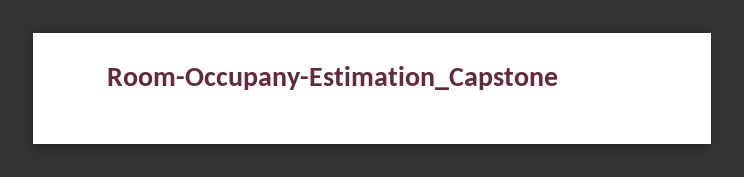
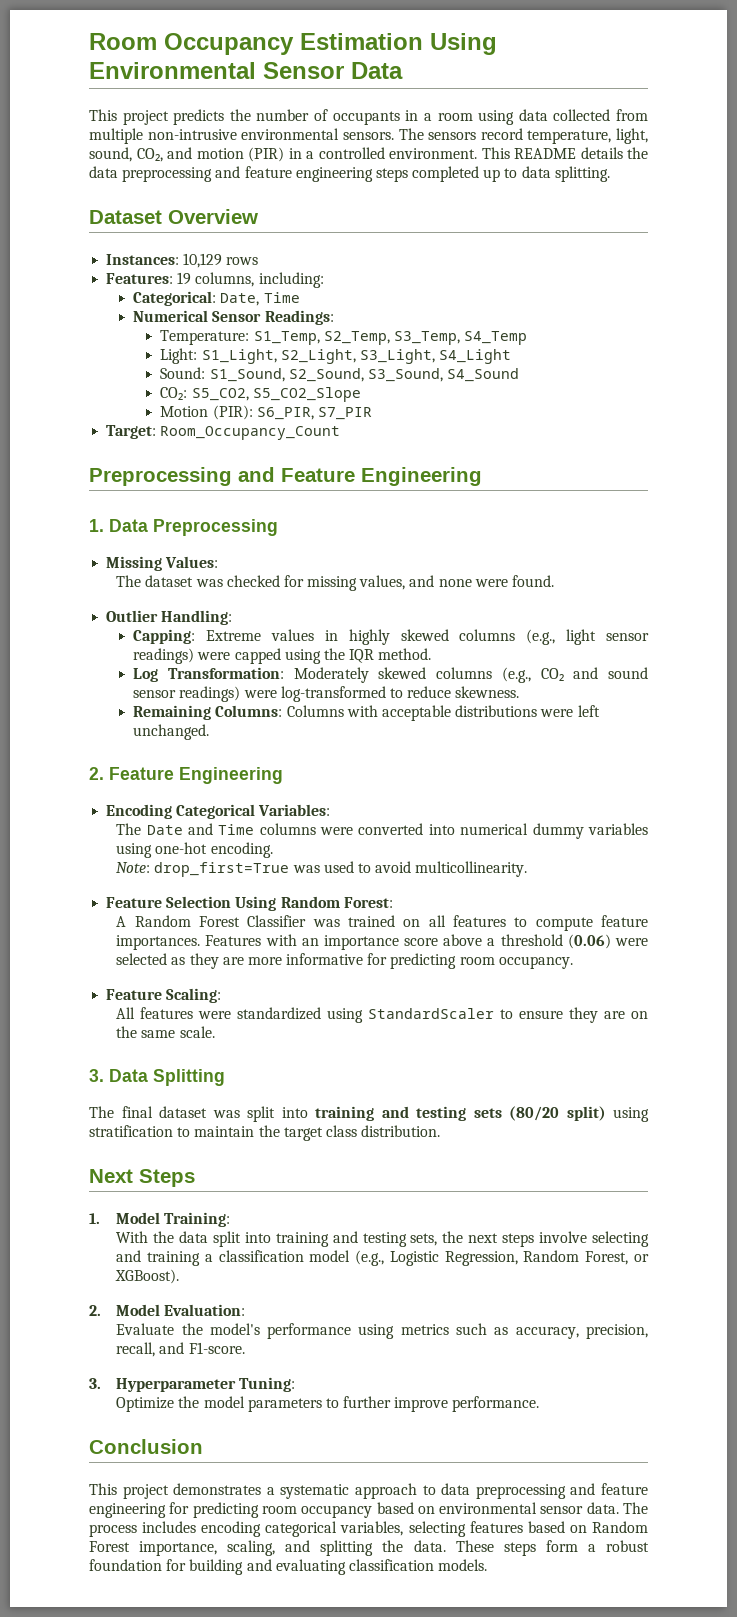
- Room-Occupany-Estimation_Capstone
+ Room Occupancy Estimation Using Environmental Sensor Data
+ This project predicts the number of occupants in a room using data collected from multiple non-intrusive environmental sensors. The sensors record temperature, light, sound, CO₂, and motion (PIR) in a controlled environment. This README details the data preprocessing and feature engineering steps completed up to data splitting.
+ Dataset Overview
+ Instances: 10,129 rows
+ Features: 19 columns, including:
+ Categorical: Date, Time
+ Numerical Sensor Readings:
+ Temperature: S1_Temp, S2_Temp, S3_Temp, S4_Temp
+ Light: S1_Light, S2_Light, S3_Light, S4_Light
+ Sound: S1_Sound, S2_Sound, S3_Sound, S4_Sound
+ CO₂: S5_CO2, S5_CO2_Slope
+ Motion (PIR): S6_PIR, S7_PIR
+ Target: Room_Occupancy_Count
+ Preprocessing and Feature Engineering
+ 1. Data Preprocessing
+ Missing Values:
+ The dataset was checked for missing values, and none were found.
+ Outlier Handling:
+ Capping: Extreme values in highly skewed columns (e.g., light sensor readings) were capped using the IQR method.
+ Log Transformation: Moderately skewed columns (e.g., CO₂ and sound sensor readings) were log-transformed to reduce skewness.
+ Remaining Columns: Columns with acceptable distributions were left unchanged.
+ 2. Feature Engineering
+ Encoding Categorical Variables:
+ The Date and Time columns were converted into numerical dummy variables using one-hot encoding.
+ Note: drop_first=True was used to avoid multicollinearity.
+ Feature Selection Using Random Forest:
+ A Random Forest Classifier was trained on all features to compute feature importances. Features with an importance score above a threshold (0.06) were selected as they are more informative for predicting room occupancy.
+ Feature Scaling:
+ All features were standardized using StandardScaler to ensure they are on the same scale.
+ 3. Data Splitting
+ The final dataset was split into training and testing sets (80/20 split) using stratification to maintain the target class distribution.
+ Next Steps
+ 1. Model Training:
+ With the data split into training and testing sets, the next steps involve selecting and training a classification model (e.g., Logistic Regression, Random Forest, or XGBoost).
+ 2. Model Evaluation:
+ Evaluate the model's performance using metrics such as accuracy, precision, recall, and F1-score.
+ 3. Hyperparameter Tuning:
+ Optimize the model parameters to further improve performance.
+ Conclusion
+ This project demonstrates a systematic approach to data preprocessing and feature engineering for predicting room occupancy based on environmental sensor data. The process includes encoding categorical variables, selecting features based on Random Forest importance, scaling, and splitting the data. These steps form a robust foundation for building and evaluating classification models.

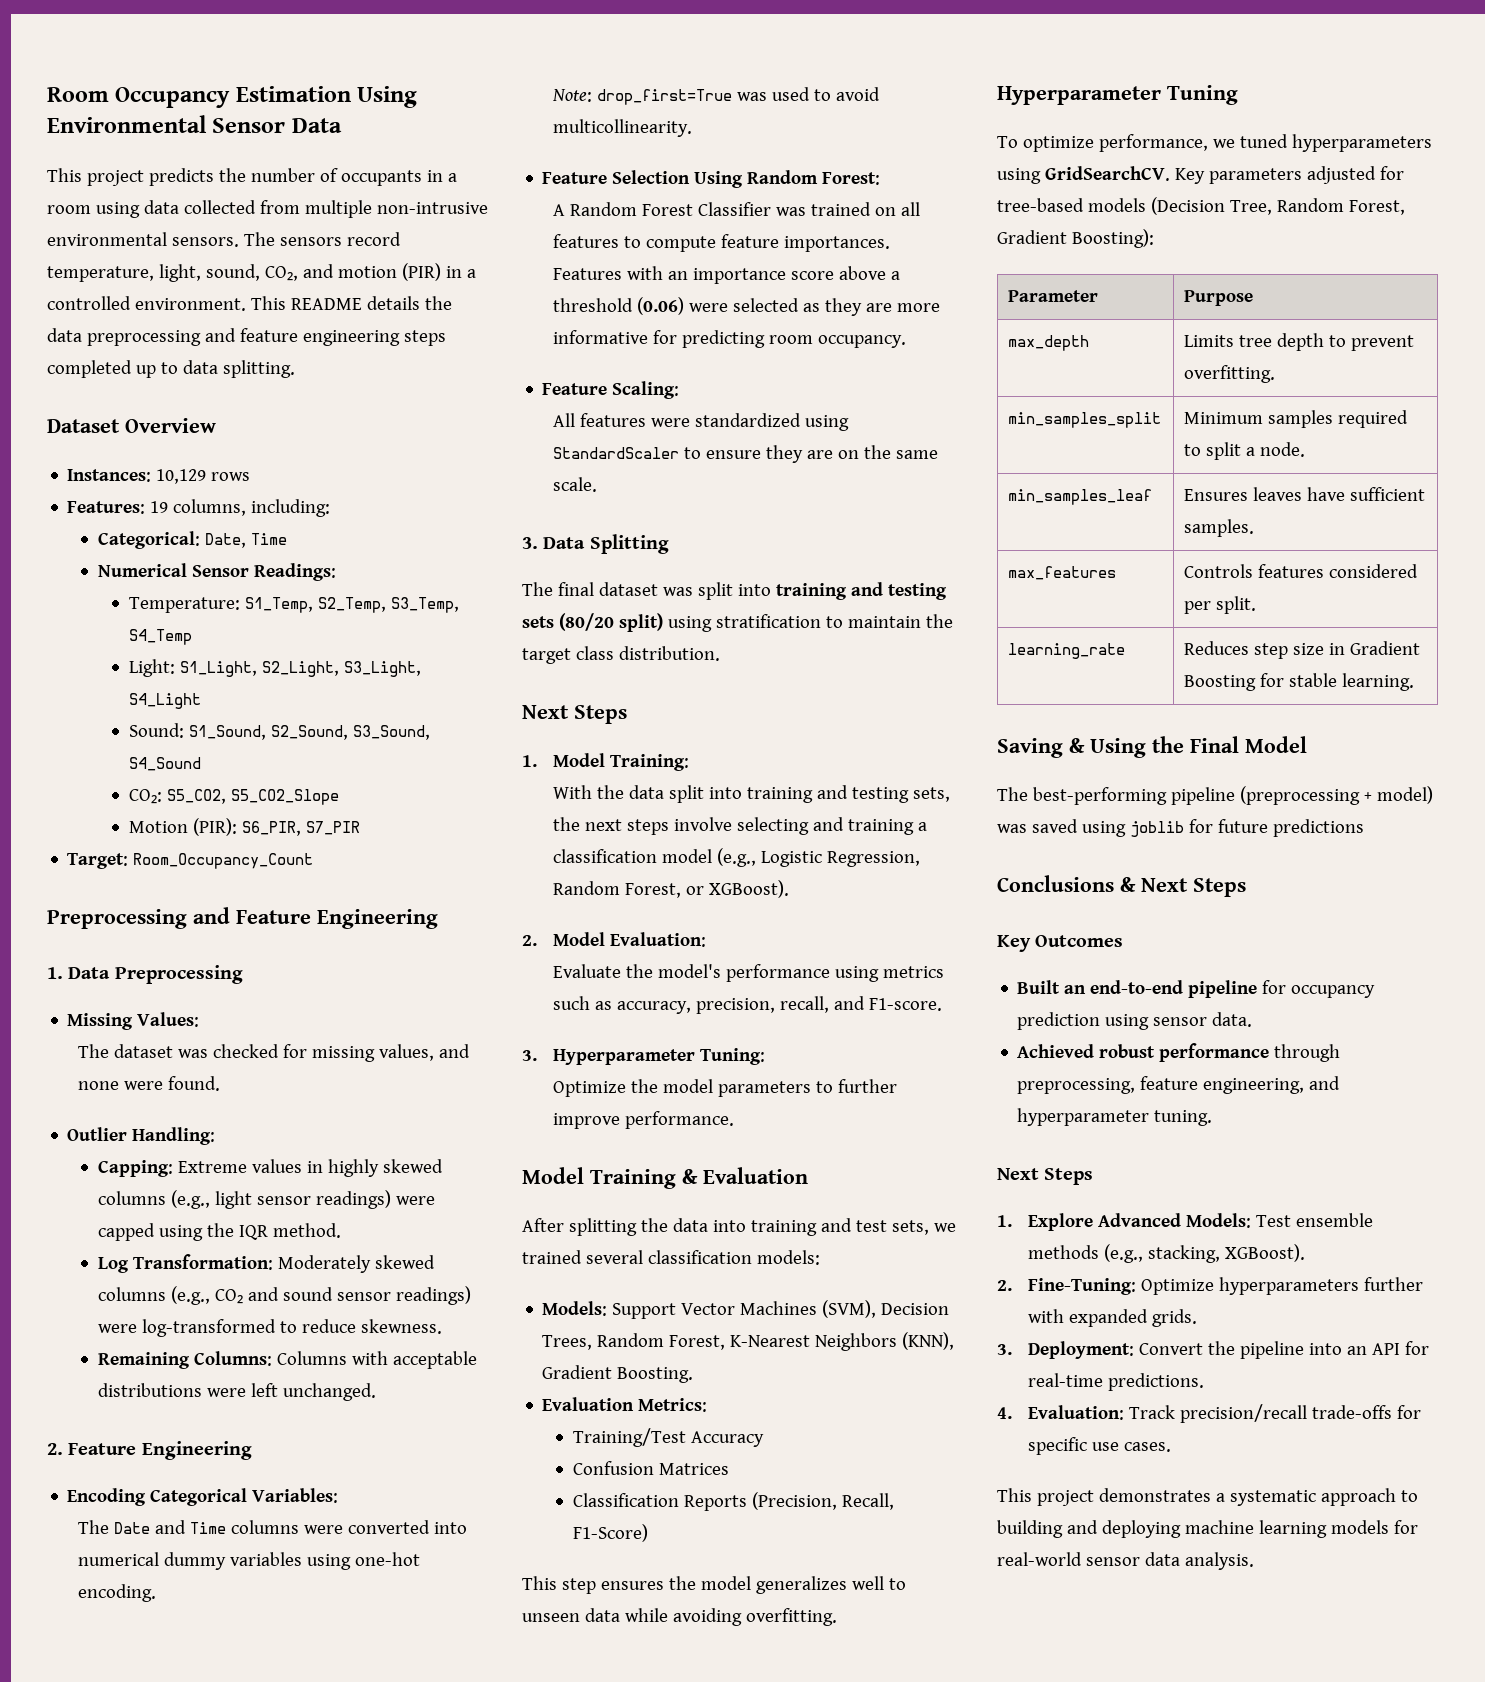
- Conclusion
+ Model Training & Evaluation
+ After splitting the data into training and test sets, we trained several classification models:
+ Models: Support Vector Machines (SVM), Decision Trees, Random Forest, K-Nearest Neighbors (KNN), Gradient Boosting.
+ Evaluation Metrics:
+ Training/Test Accuracy
+ Confusion Matrices
+ Classification Reports (Precision, Recall, F1-Score)
+ This step ensures the model generalizes well to unseen data while avoiding overfitting.
+ Hyperparameter Tuning
+ To optimize performance, we tuned hyperparameters using GridSearchCV. Key parameters adjusted for tree-based models (Decision Tree, Random Forest, Gradient Boosting):
+ Parameter | Purpose
+ max_depth | Limits tree depth to prevent overfitting.
+ min_samples_split | Minimum samples required to split a node.
+ min_samples_leaf | Ensures leaves have sufficient samples.
+ max_features | Controls features considered per split.
+ learning_rate | Reduces step size in Gradient Boosting for stable learning.
+ Saving & Using the Final Model
+ The best-performing pipeline (preprocessing + model) was saved using joblib for future predictions
+ Conclusions & Next Steps
+ Key Outcomes
+ Built an end-to-end pipeline for occupancy prediction using sensor data.
+ Achieved robust performance through preprocessing, feature engineering, and hyperparameter tuning.
+ Next Steps
+ 1. Explore Advanced Models: Test ensemble methods (e.g., stacking, XGBoost).
+ 2. Fine-Tuning: Optimize hyperparameters further with expanded grids.
+ 3. Deployment: Convert the pipeline into an API for real-time predictions.
+ 4. Evaluation: Track precision/recall trade-offs for specific use cases.
- This project demonstrates a systematic approach to data preprocessing and feature engineering for predicting room occupancy based on environmental sensor data. The process includes encoding categorical variables, selecting features based on Random Forest importance, scaling, and splitting the data. These steps form a robust foundation for building and evaluating classification models.
+ This project demonstrates a systematic approach to building and deploying machine learning models for real-world sensor data analysis.

